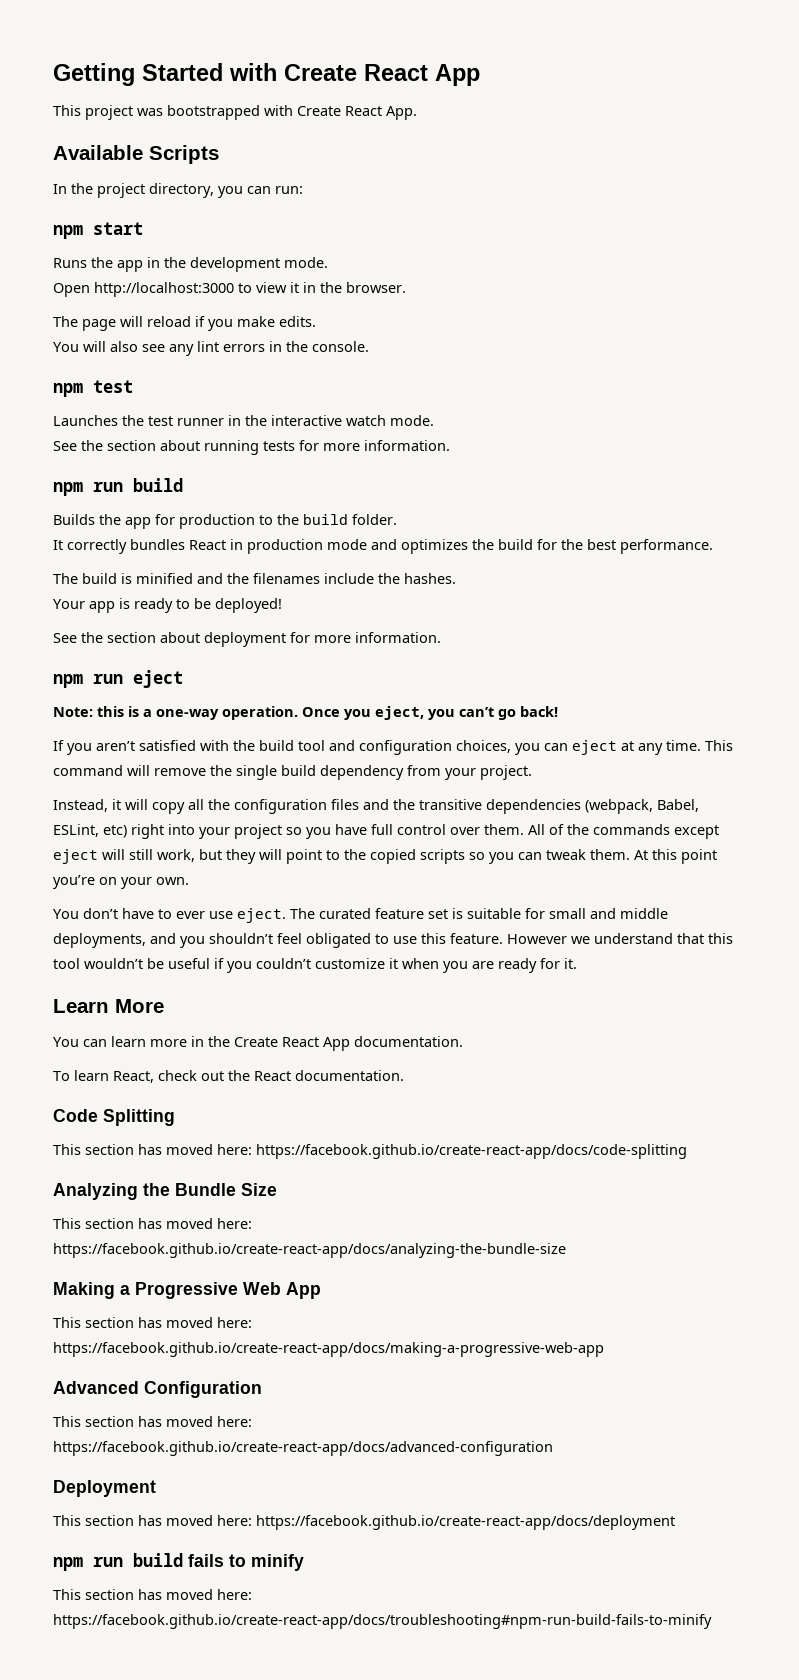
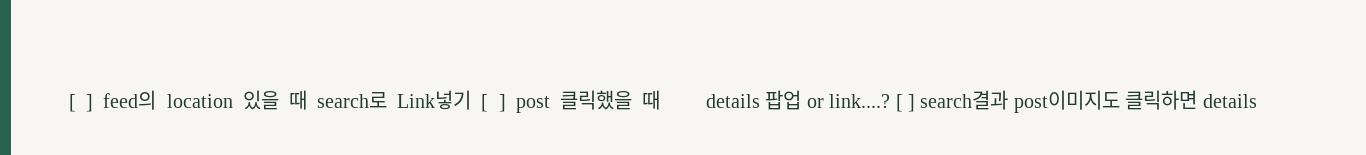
- Getting Started with Create React App
- This project was bootstrapped with Create React App.
- Available Scripts
- In the project directory, you can run:
- npm start
- Runs the app in the development mode.
- Open http://localhost:3000 to view it in the browser.
- The page will reload if you make edits.
- You will also see any lint errors in the console.
- npm test
- Launches the test runner in the interactive watch mode.
- See the section about running tests for more information.
- npm run build
- Builds the app for production to the build folder.
- It correctly bundles React in production mode and optimizes the build for the best performance.
- The build is minified and the filenames include the hashes.
- Your app is ready to be deployed!
- See the section about deployment for more information.
- npm run eject
- Note: this is a one-way operation. Once you eject, you can’t go back!
- If you aren’t satisfied with the build tool and configuration choices, you can eject at any time. This command will remove the single build dependency from your project.
- Instead, it will copy all the configuration files and the transitive dependencies (webpack, Babel, ESLint, etc) right into your project so you have full control over them. All of the commands except eject will still work, but they will point to the copied scripts so you can tweak them. At this point you’re on your own.
- You don’t have to ever use eject. The curated feature set is suitable for small and middle deployments, and you shouldn’t feel obligated to use this feature. However we understand that this tool wouldn’t be useful if you couldn’t customize it when you are ready for it.
- Learn More
- You can learn more in the Create React App documentation.
- To learn React, check out the React documentation.
- Code Splitting
- This section has moved here: https://facebook.github.io/create-react-app/docs/code-splitting
- Analyzing the Bundle Size
- This section has moved here: https://facebook.github.io/create-react-app/docs/analyzing-the-bundle-size
- Making a Progressive Web App
- This section has moved here: https://facebook.github.io/create-react-app/docs/making-a-progressive-web-app
- Advanced Configuration
- This section has moved here: https://facebook.github.io/create-react-app/docs/advanced-configuration
- Deployment
- This section has moved here: https://facebook.github.io/create-react-app/docs/deployment
- npm run build fails to minify
- This section has moved here: https://facebook.github.io/create-react-app/docs/troubleshooting#npm-run-build-fails-to-minify
+ [ ] feed의 location 있을 때 search로 Link넣기 [ ] post 클릭했을 때 details 팝업 or link....? [ ] search결과 post이미지도 클릭하면 details

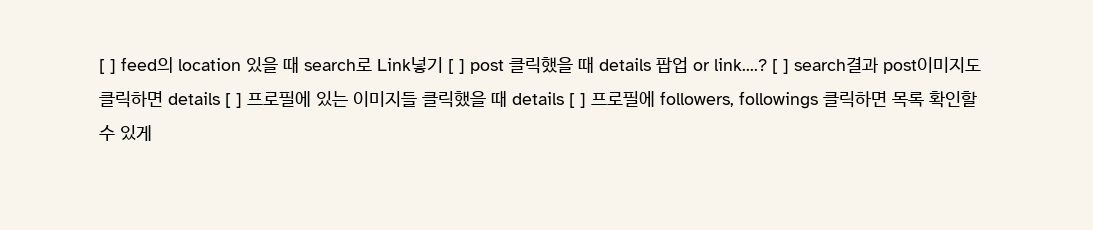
- [ ] search결과 post이미지도 클릭하면 details
+ [ ] search결과 post이미지도 클릭하면 details [ ] 프로필에 있는 이미지들 클릭했을 때 details [ ] 프로필에 followers, followings 클릭하면 목록 확인할 수 있게

